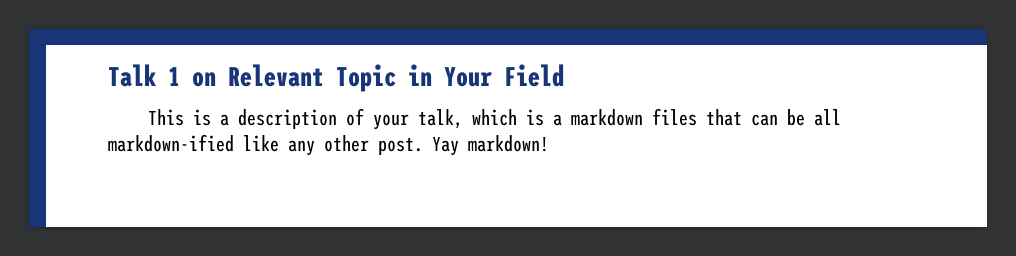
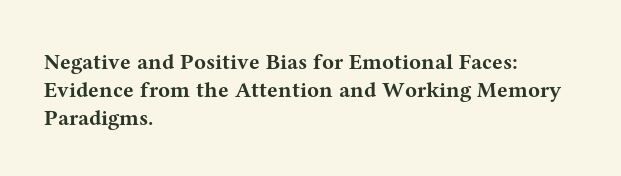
- Talk 1 on Relevant Topic in Your Field
- This is a description of your talk, which is a markdown files that can be all markdown-ified like any other post. Yay markdown!
+ Negative and Positive Bias for Emotional Faces: Evidence from the Attention and Working Memory Paradigms.

